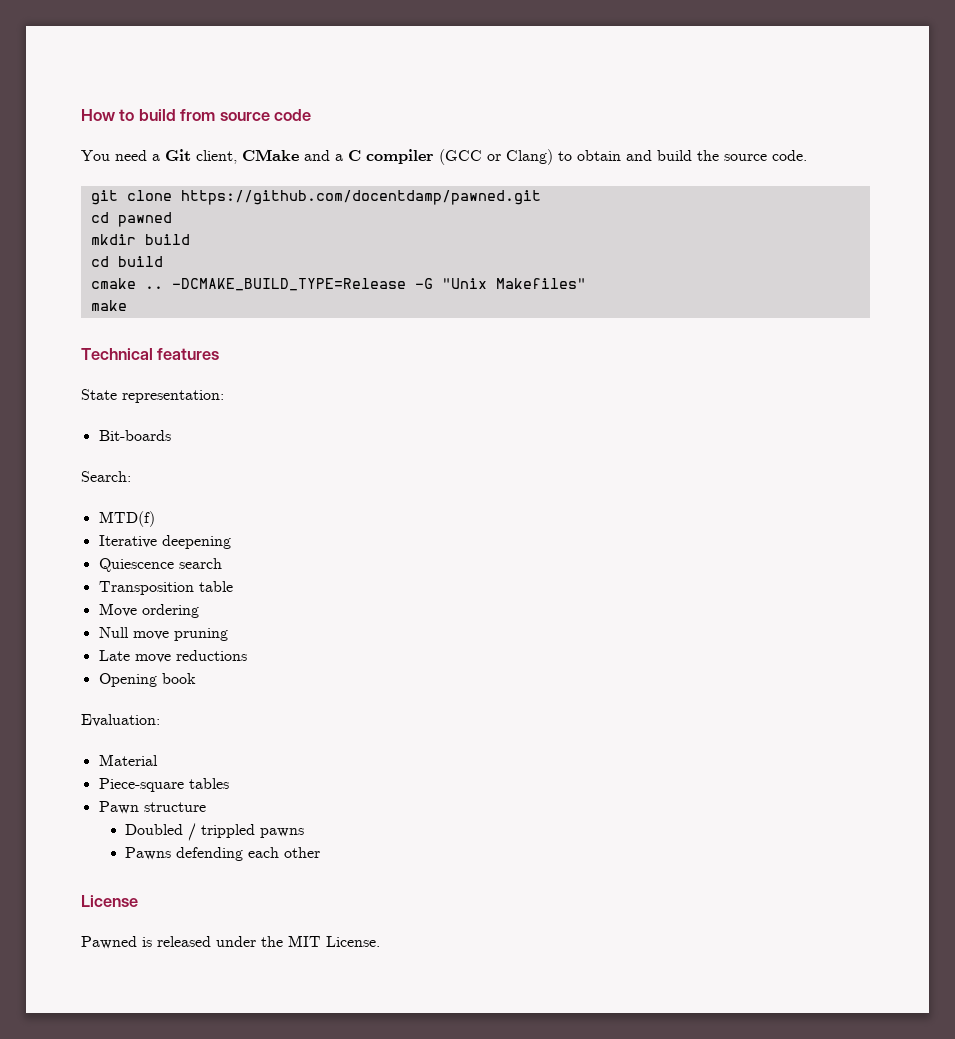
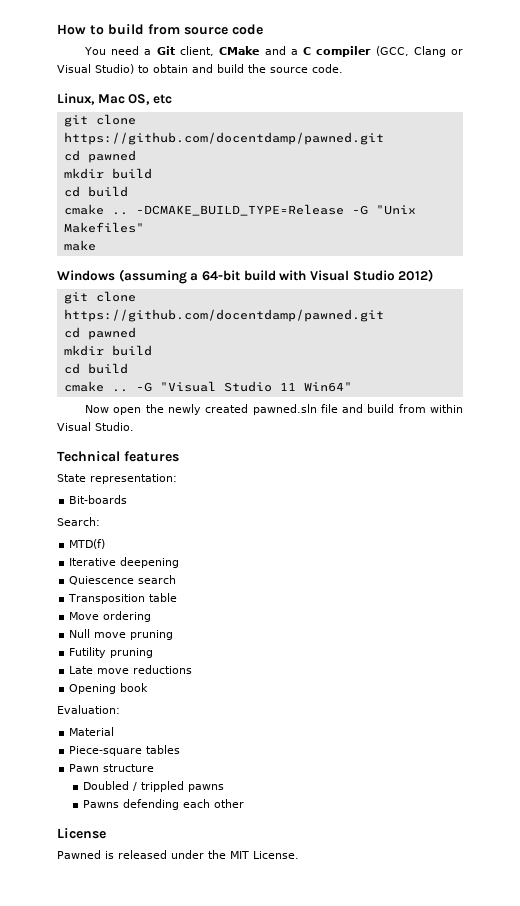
- You need a Git client, CMake and a C compiler (GCC or Clang) to obtain and build the source code.
+ You need a Git client, CMake and a C compiler (GCC, Clang or Visual Studio) to obtain and build the source code.
+ Linux, Mac OS, etc
+ Windows (assuming a 64-bit build with Visual Studio 2012)
+ git clone https://github.com/docentdamp/pawned.git
+ cd pawned
+ mkdir build
+ cd build
+ cmake .. -G "Visual Studio 11 Win64"
+ Now open the newly created pawned.sln file and build from within Visual Studio.
+ Futility pruning

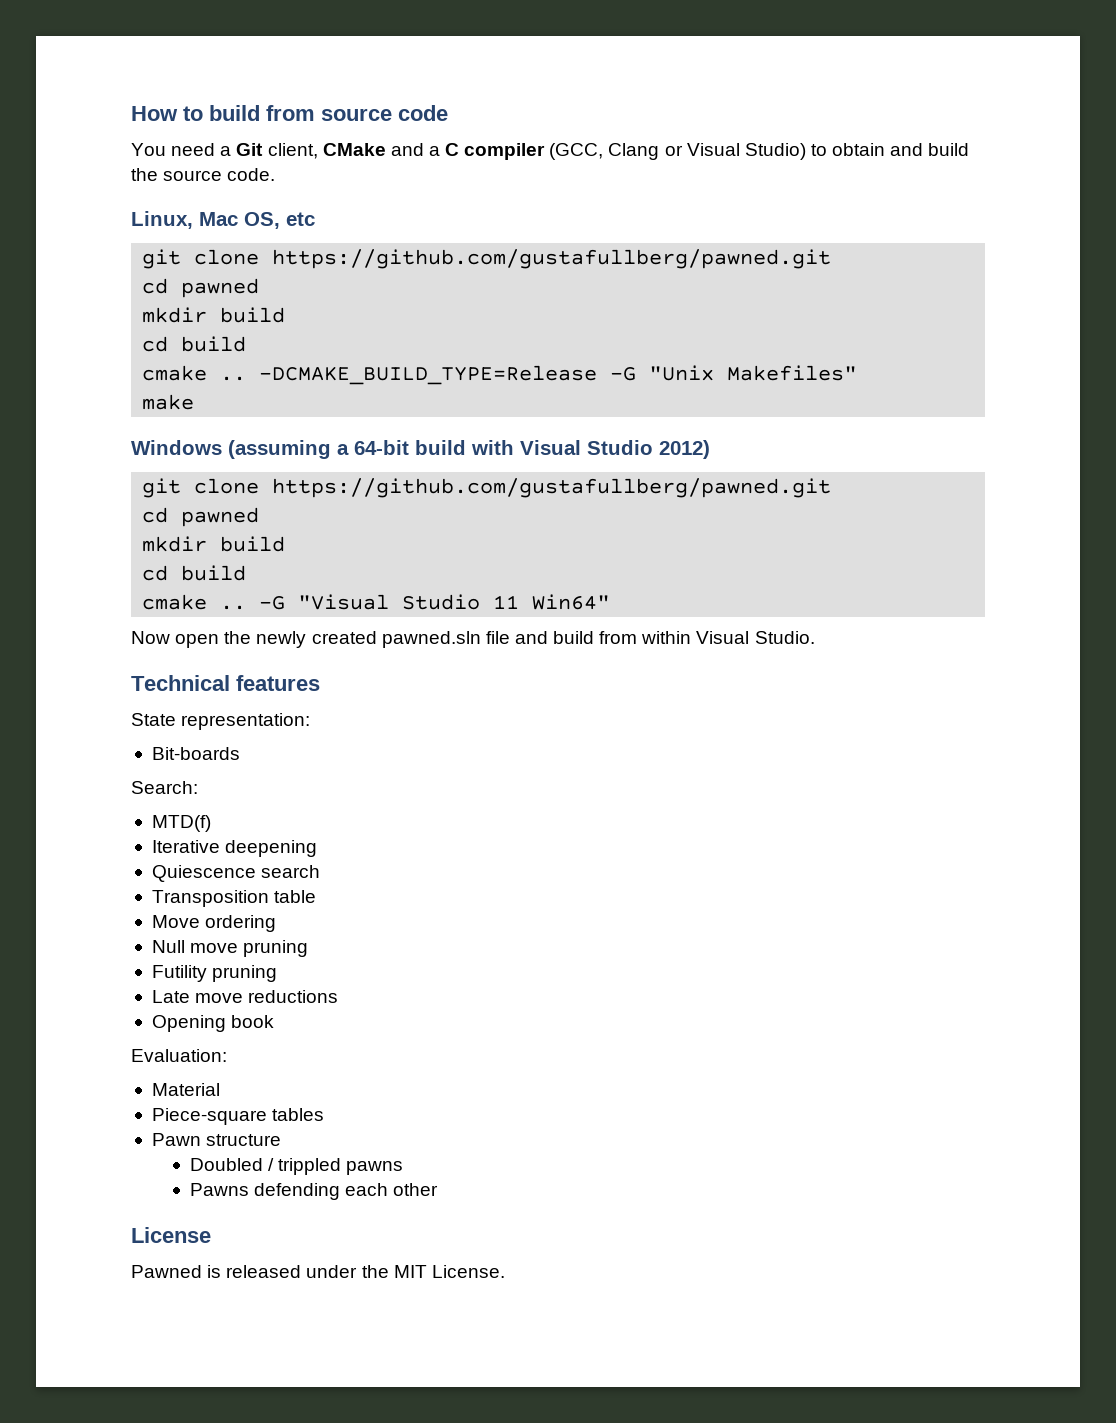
  Linux, Mac OS, etc
- git clone https://github.com/docentdamp/pawned.git
+ git clone https://github.com/gustafullberg/pawned.git
  Windows (assuming a 64-bit build with Visual Studio 2012)
- git clone https://github.com/docentdamp/pawned.git
+ git clone https://github.com/gustafullberg/pawned.git

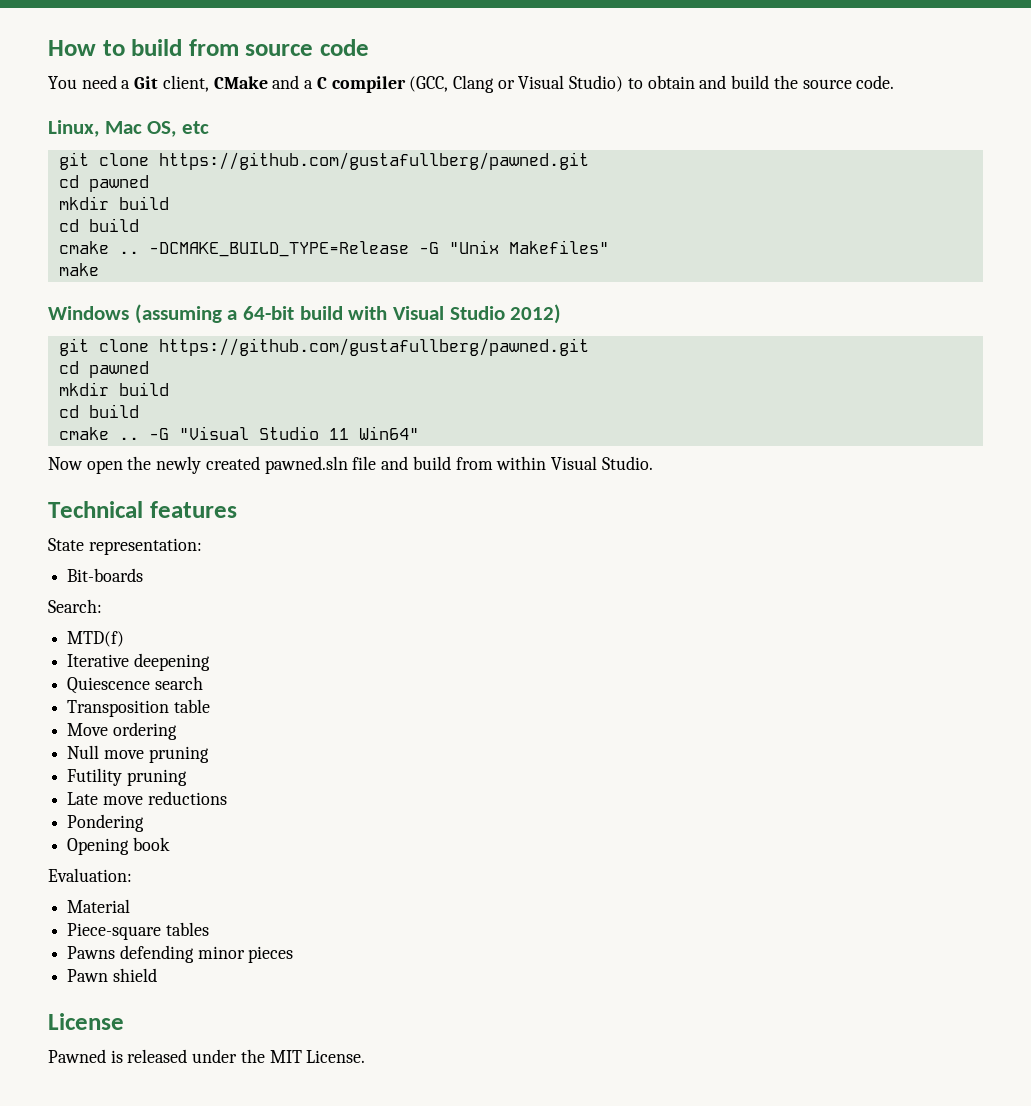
+ Pondering
- Pawn structure
- Doubled / trippled pawns
- Pawns defending each other
+ Pawns defending minor pieces
+ Pawn shield

